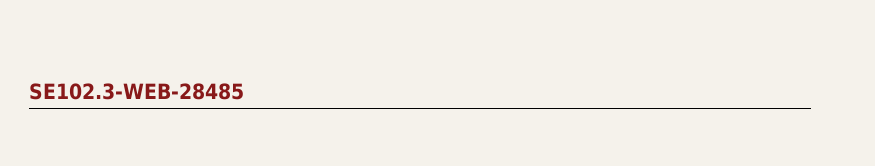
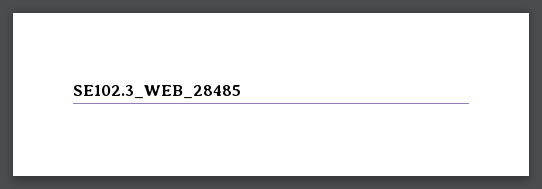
- SE102.3-WEB-28485
+ SE102.3_WEB_28485

